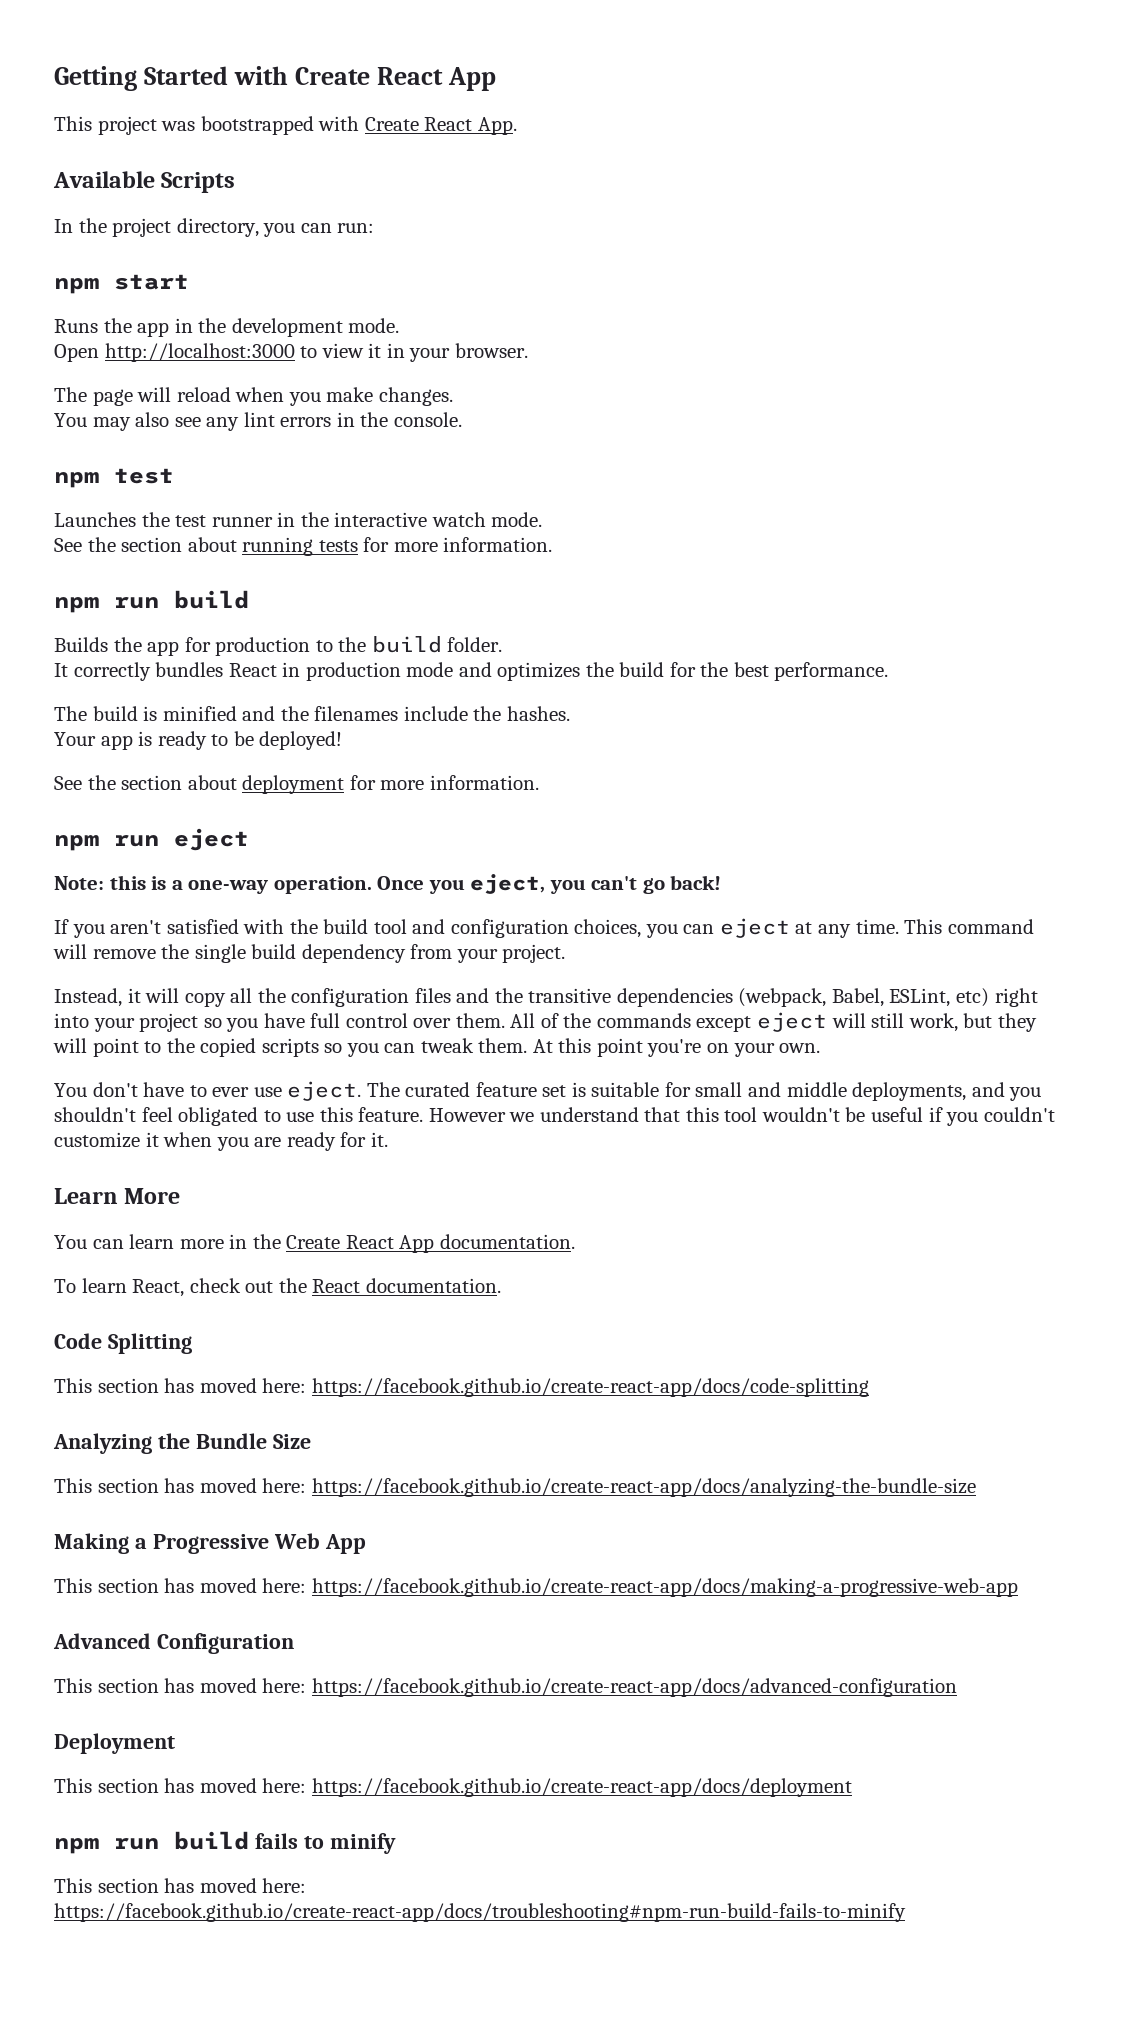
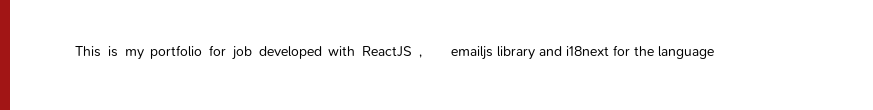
- Getting Started with Create React App
- This project was bootstrapped with Create React App.
- Available Scripts
- In the project directory, you can run:
- npm start
- Runs the app in the development mode.
- Open http://localhost:3000 to view it in your browser.
- The page will reload when you make changes.
- You may also see any lint errors in the console.
- npm test
- Launches the test runner in the interactive watch mode.
- See the section about running tests for more information.
- npm run build
- Builds the app for production to the build folder.
- It correctly bundles React in production mode and optimizes the build for the best performance.
- The build is minified and the filenames include the hashes.
- Your app is ready to be deployed!
- See the section about deployment for more information.
- npm run eject
- Note: this is a one-way operation. Once you eject, you can't go back!
- If you aren't satisfied with the build tool and configuration choices, you can eject at any time. This command will remove the single build dependency from your project.
- Instead, it will copy all the configuration files and the transitive dependencies (webpack, Babel, ESLint, etc) right into your project so you have full control over them. All of the commands except eject will still work, but they will point to the copied scripts so you can tweak them. At this point you're on your own.
- You don't have to ever use eject. The curated feature set is suitable for small and middle deployments, and you shouldn't feel obligated to use this feature. However we understand that this tool wouldn't be useful if you couldn't customize it when you are ready for it.
- Learn More
- You can learn more in the Create React App documentation.
- To learn React, check out the React documentation.
- Code Splitting
- This section has moved here: https://facebook.github.io/create-react-app/docs/code-splitting
- Analyzing the Bundle Size
- This section has moved here: https://facebook.github.io/create-react-app/docs/analyzing-the-bundle-size
- Making a Progressive Web App
- This section has moved here: https://facebook.github.io/create-react-app/docs/making-a-progressive-web-app
- Advanced Configuration
- This section has moved here: https://facebook.github.io/create-react-app/docs/advanced-configuration
- Deployment
- This section has moved here: https://facebook.github.io/create-react-app/docs/deployment
- npm run build fails to minify
- This section has moved here: https://facebook.github.io/create-react-app/docs/troubleshooting#npm-run-build-fails-to-minify
+ This is my portfolio for job developed with ReactJS , emailjs library and i18next for the language

